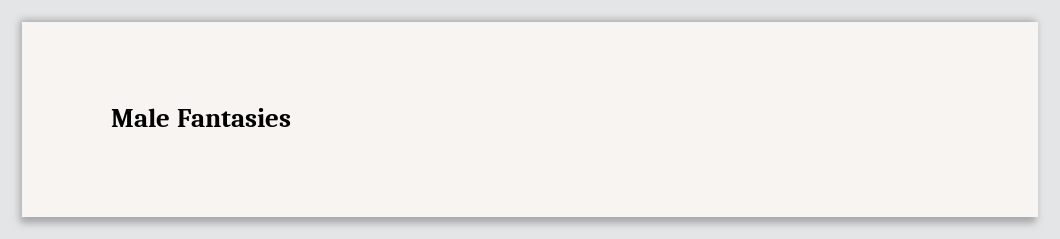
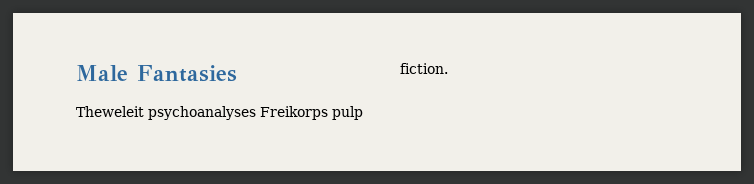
+ Theweleit psychoanalyses Freikorps pulp fiction.

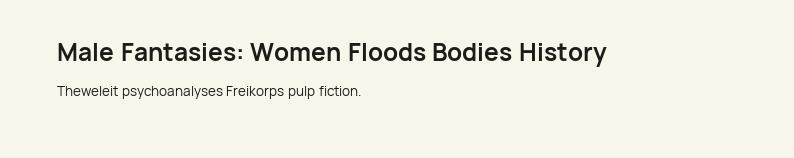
- Male Fantasies
+ Male Fantasies: Women Floods Bodies History

